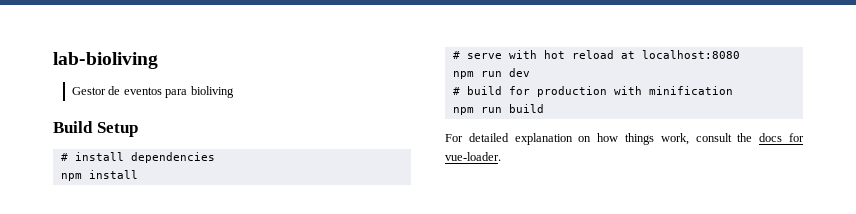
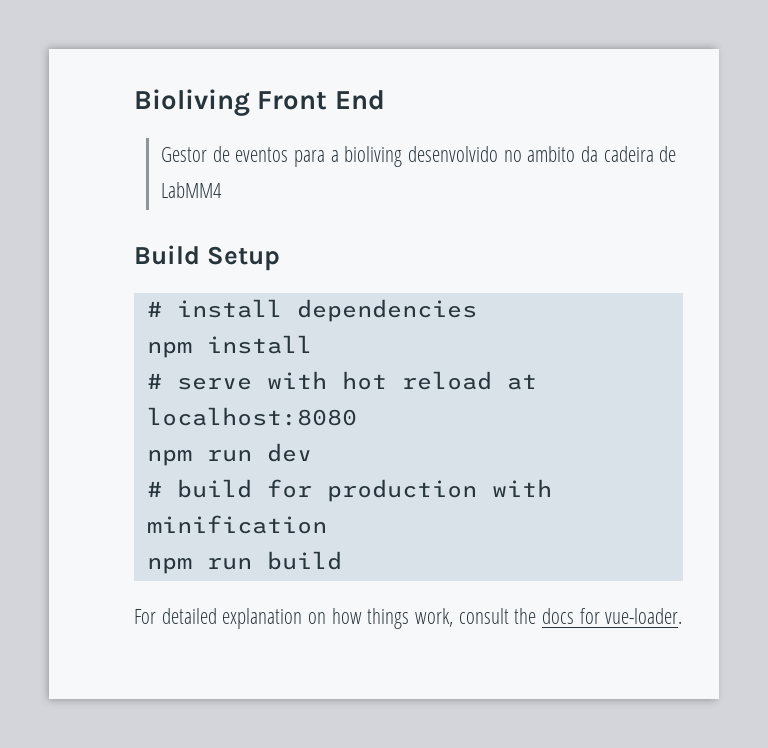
- lab-bioliving
+ Bioliving Front End
- Gestor de eventos para bioliving
+ Gestor de eventos para a bioliving desenvolvido no ambito da cadeira de LabMM4

